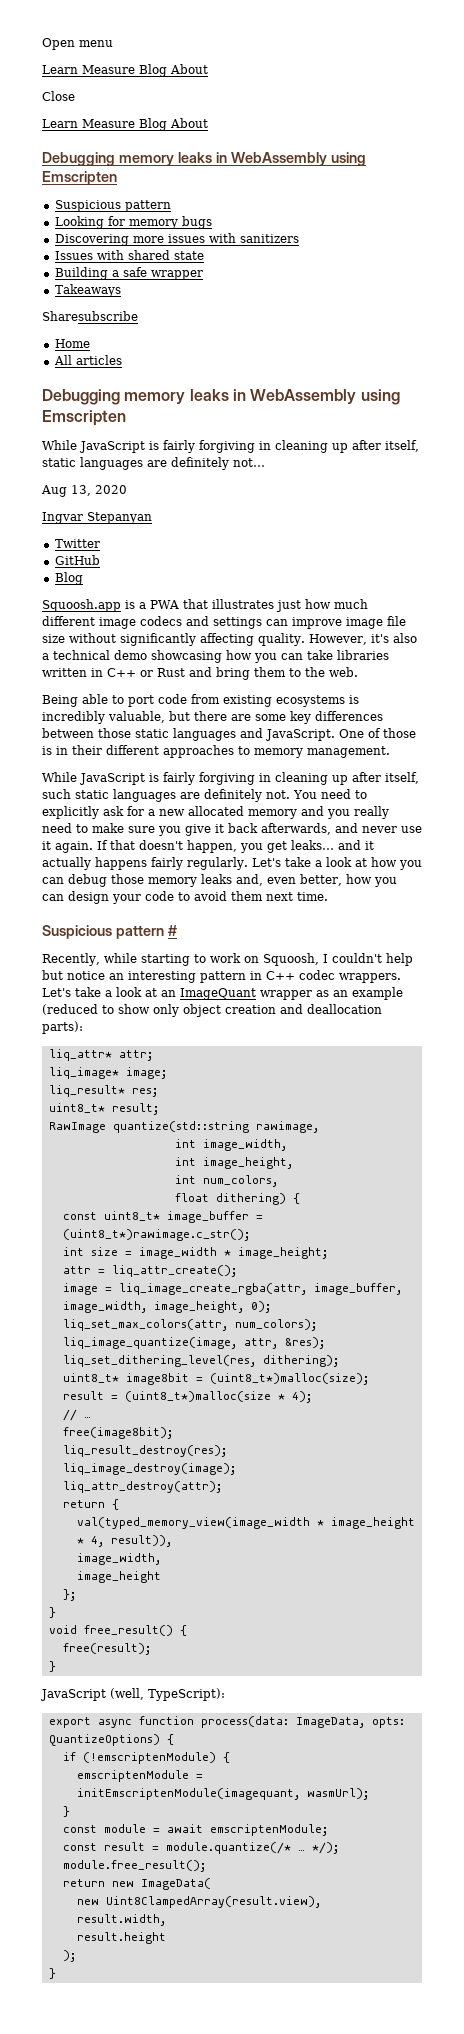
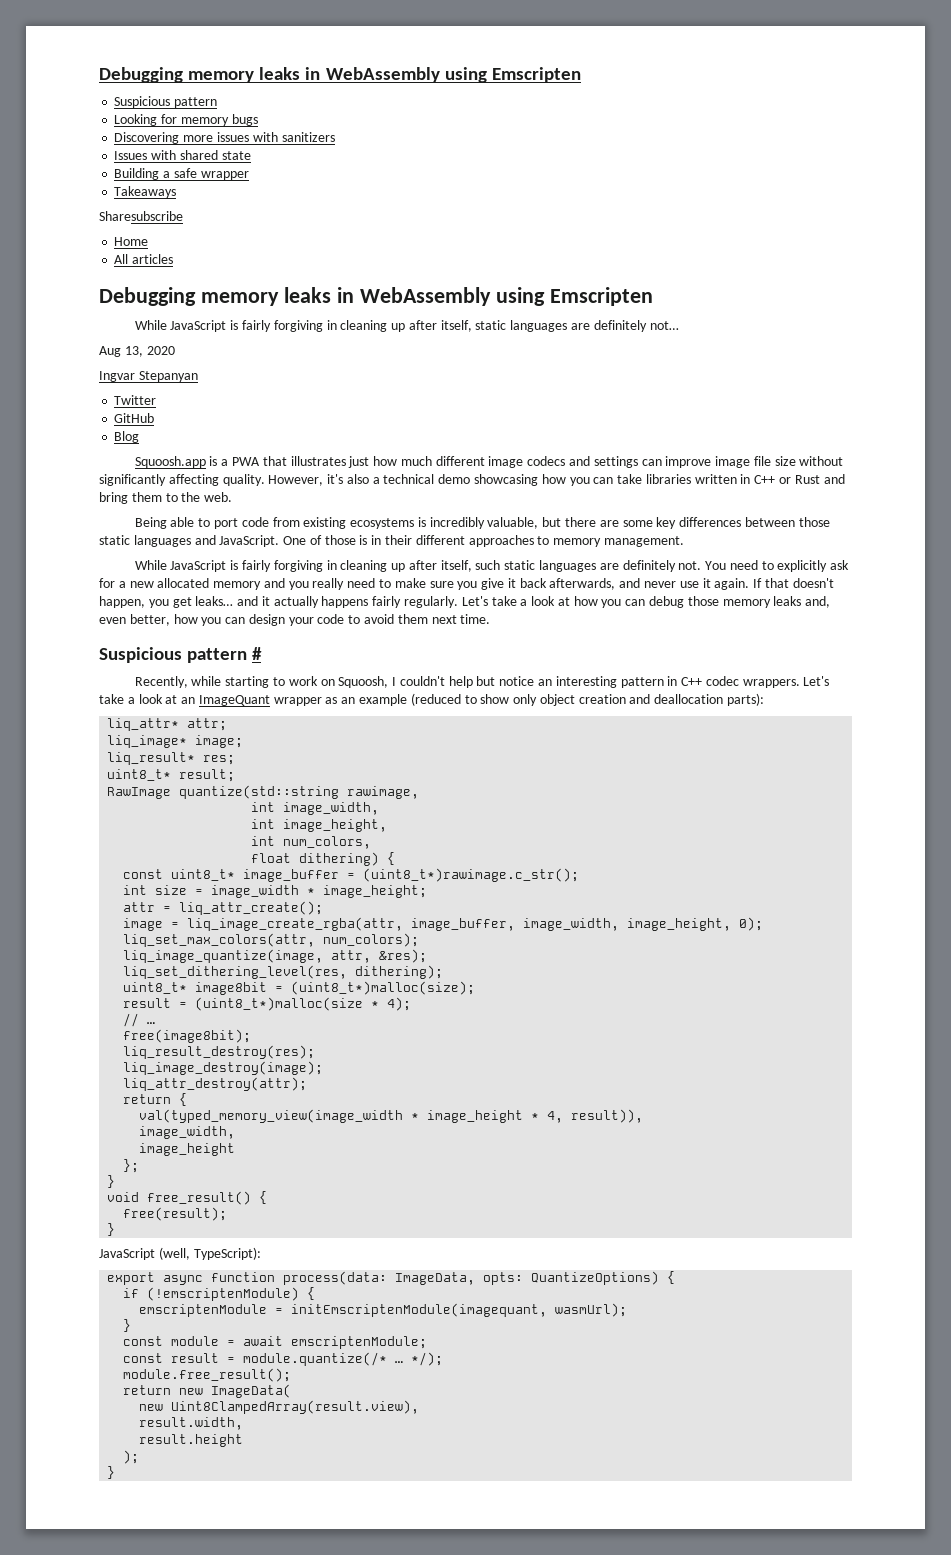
- Open menu
- Learn Measure Blog About
- Close
- Learn Measure Blog About

